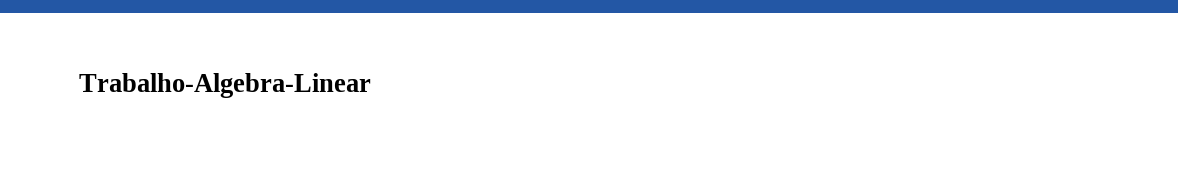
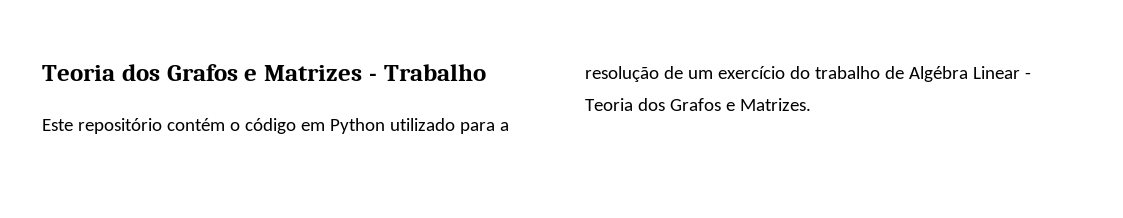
- Trabalho-Algebra-Linear
+ Teoria dos Grafos e Matrizes - Trabalho
+ Este repositório contém o código em Python utilizado para a resolução de um exercício do trabalho de Algébra Linear - Teoria dos Grafos e Matrizes.

